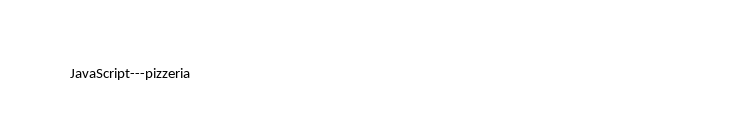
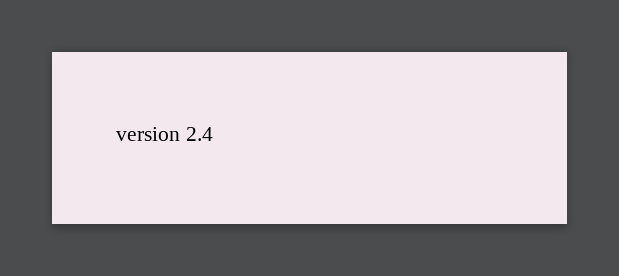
- JavaScript---pizzeria
+ version 2.4

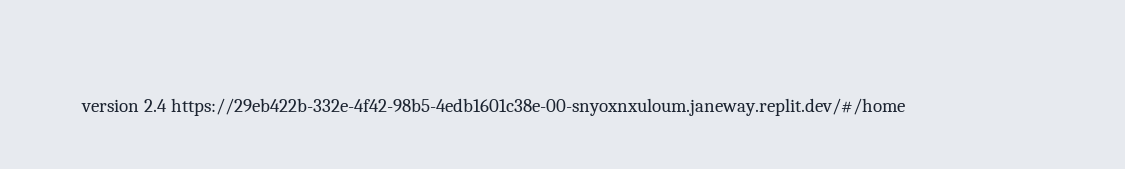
- version 2.4
+ version 2.4 https://29eb422b-332e-4f42-98b5-4edb1601c38e-00-snyoxnxuloum.janeway.replit.dev/#/home

